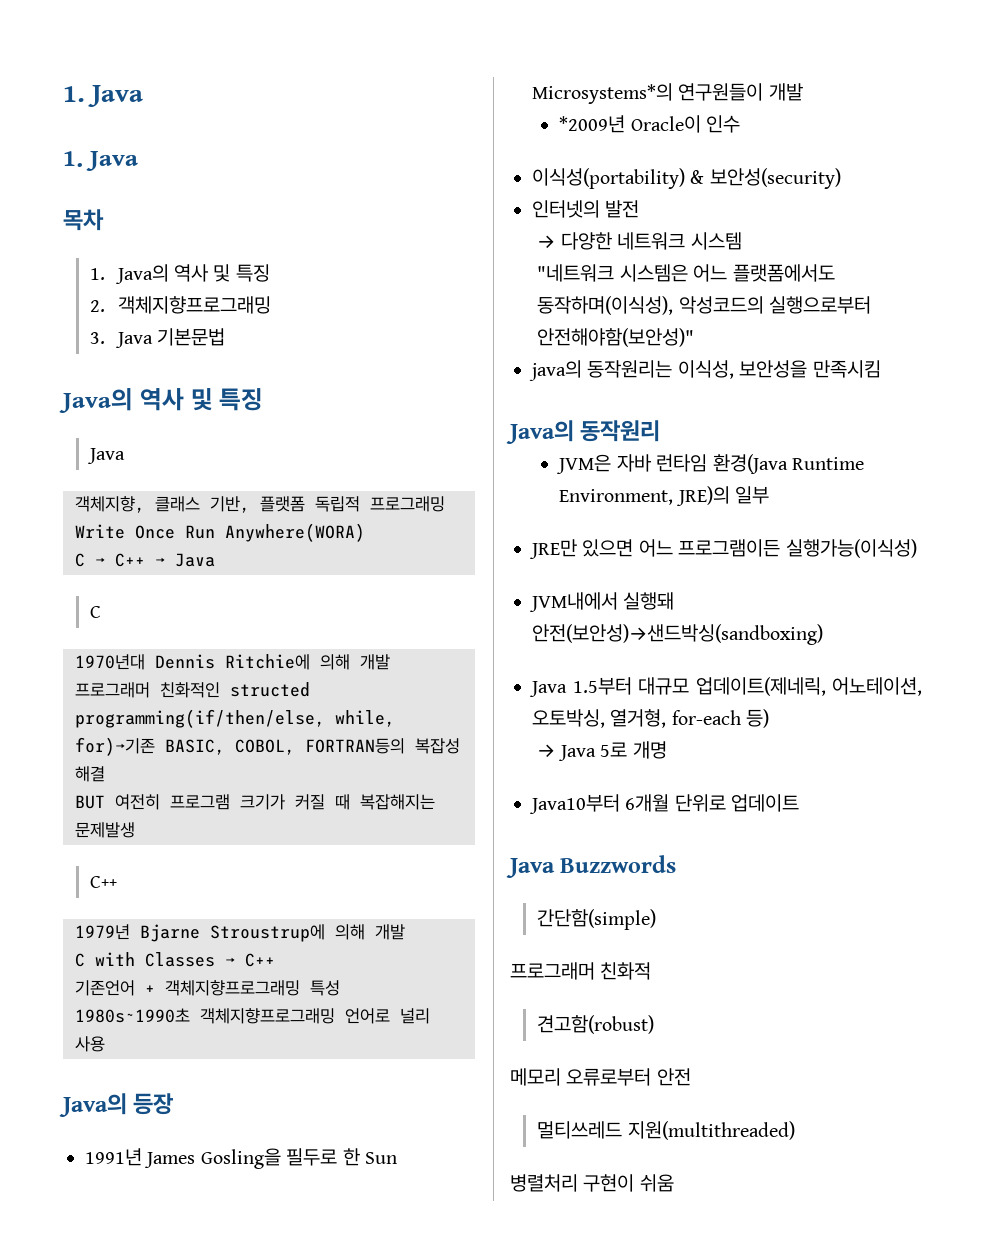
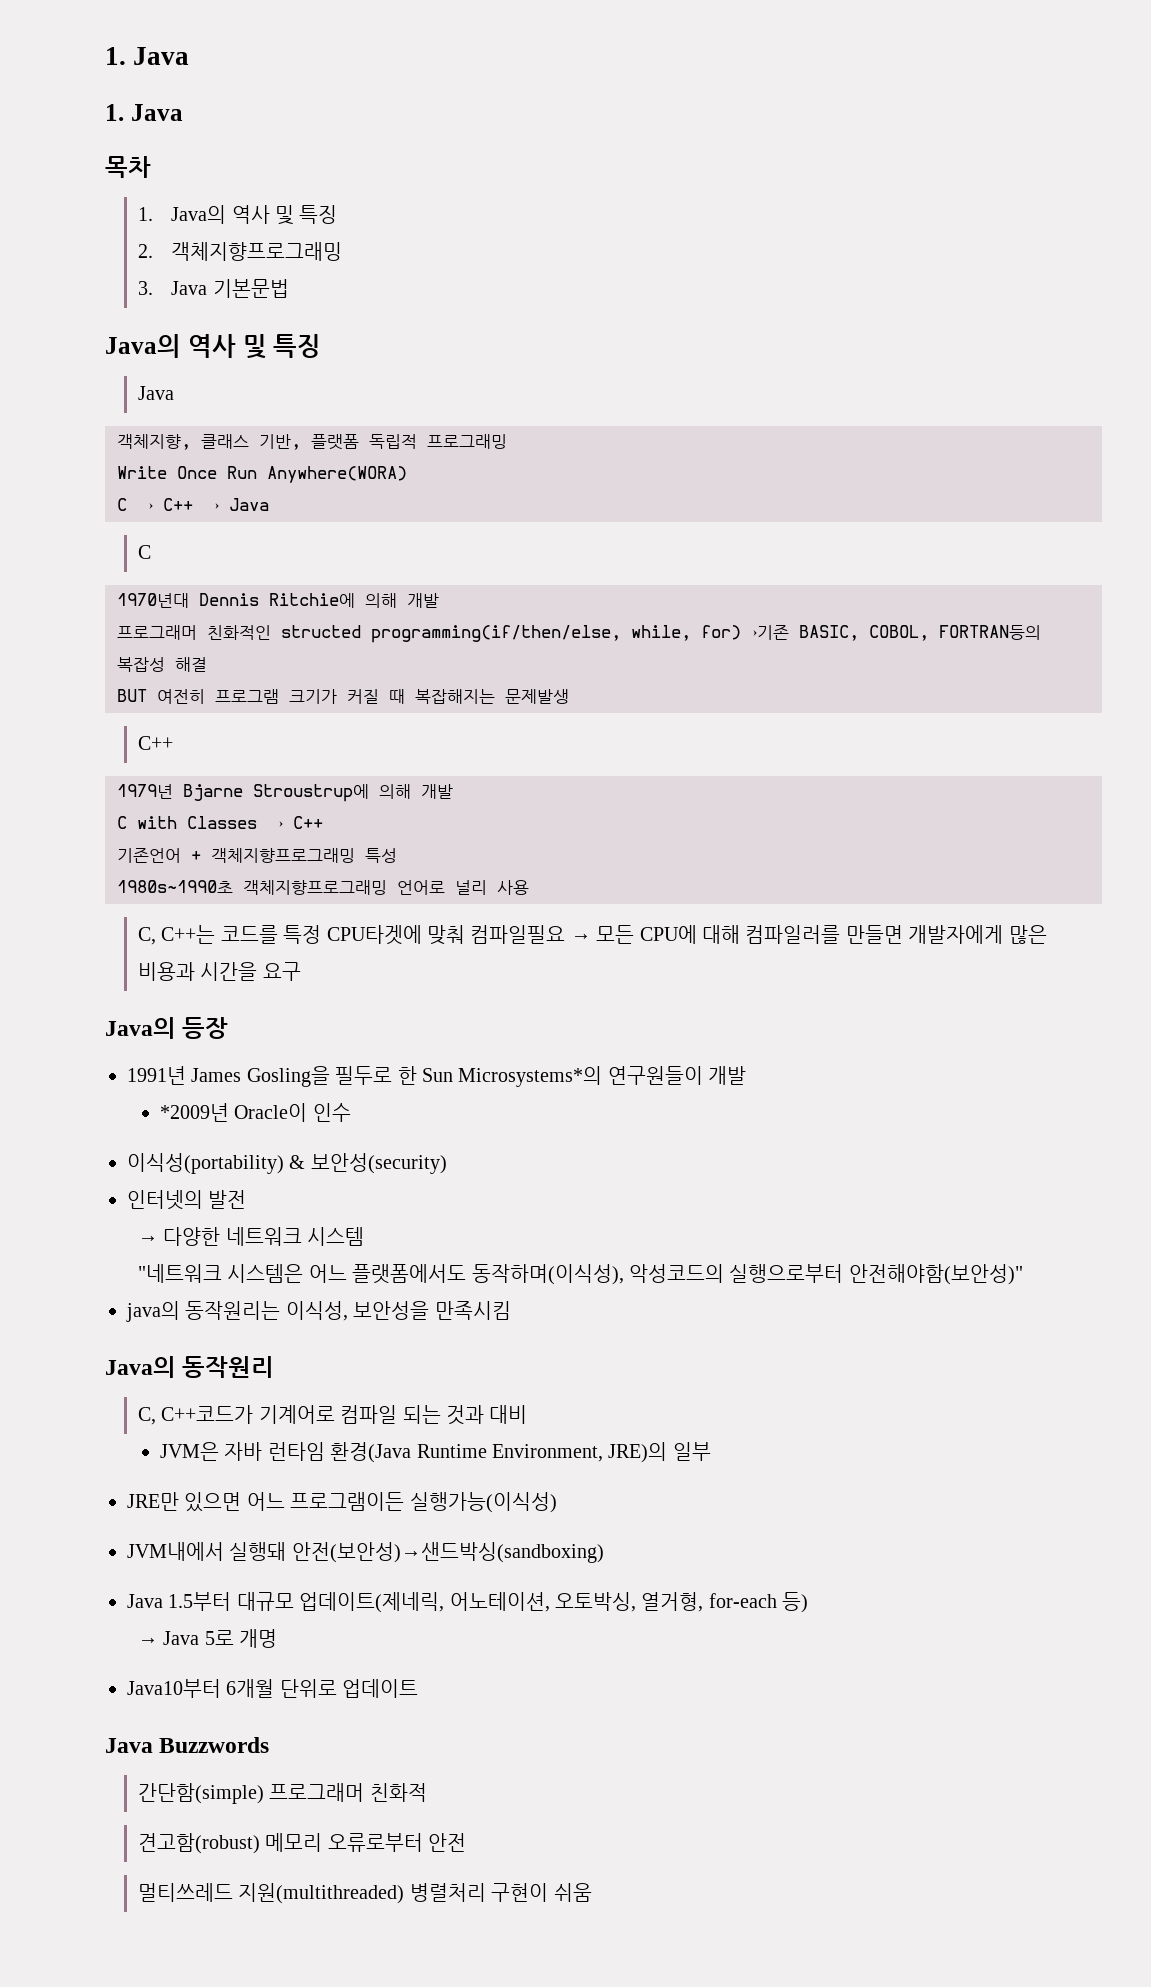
+ C, C++는 코드를 특정 CPU타겟에 맞춰 컴파일필요 → 모든 CPU에 대해 컴파일러를 만들면 개발자에게 많은 비용과 시간을 요구
+ C, C++코드가 기계어로 컴파일 되는 것과 대비
- 간단함(simple)
- 프로그래머 친화적
+ 간단함(simple) 프로그래머 친화적
- 견고함(robust)
- 메모리 오류로부터 안전
+ 견고함(robust) 메모리 오류로부터 안전
- 멀티쓰레드 지원(multithreaded)
- 병렬처리 구현이 쉬움
+ 멀티쓰레드 지원(multithreaded) 병렬처리 구현이 쉬움

